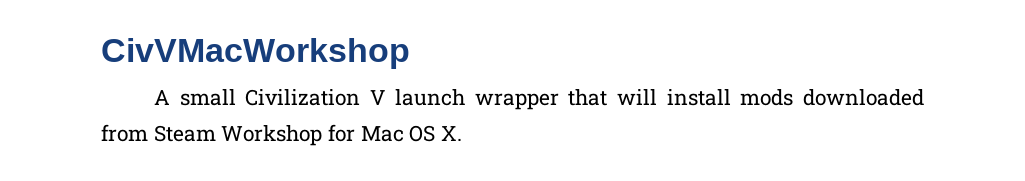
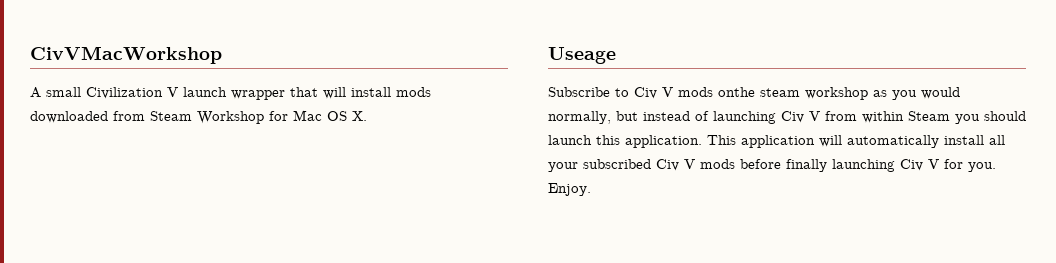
+ Useage
+ Subscribe to Civ V mods onthe steam workshop as you would normally, but instead of launching Civ V from within Steam you should launch this application. This application will automatically install all your subscribed Civ V mods before finally launching Civ V for you. Enjoy.

